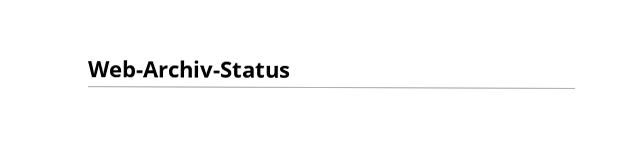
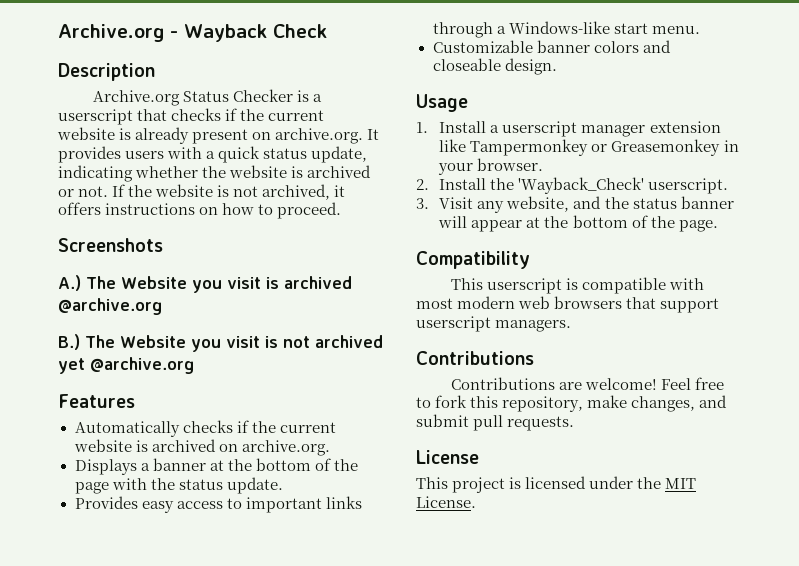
- Web-Archiv-Status
+ Archive.org - Wayback Check
+ Description
+ Archive.org Status Checker is a userscript that checks if the current website is already present on archive.org. It provides users with a quick status update, indicating whether the website is archived or not. If the website is not archived, it offers instructions on how to proceed.
+ Screenshots
+ A.) The Website you visit is archived @archive.org
+ B.) The Website you visit is not archived yet @archive.org
+ Features
+ Automatically checks if the current website is archived on archive.org.
+ Displays a banner at the bottom of the page with the status update.
+ Provides easy access to important links through a Windows-like start menu.
+ Customizable banner colors and closeable design.
+ Usage
+ 1. Install a userscript manager extension like Tampermonkey or Greasemonkey in your browser.
+ 2. Install the 'Wayback_Check' userscript.
+ 3. Visit any website, and the status banner will appear at the bottom of the page.
+ Compatibility
+ This userscript is compatible with most modern web browsers that support userscript managers.
+ Contributions
+ Contributions are welcome! Feel free to fork this repository, make changes, and submit pull requests.
+ License
+ This project is licensed under the MIT License.

